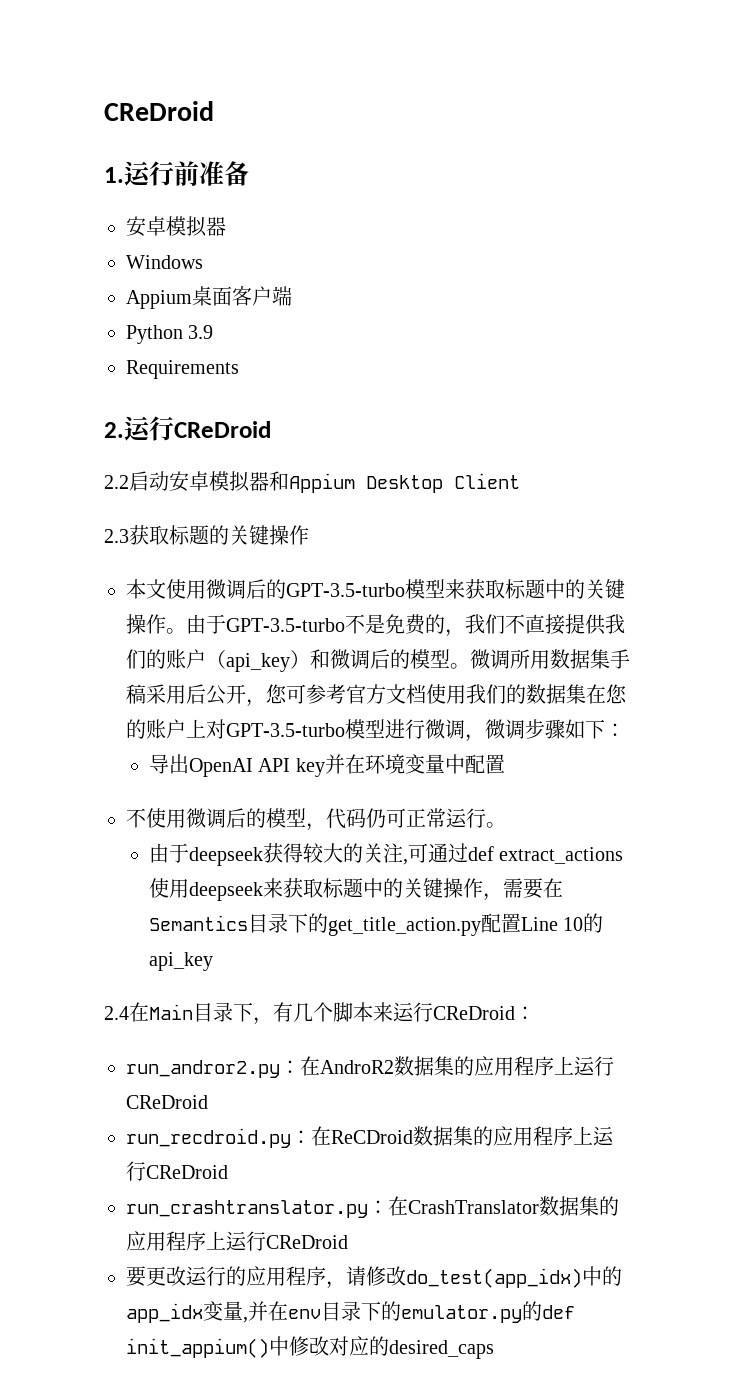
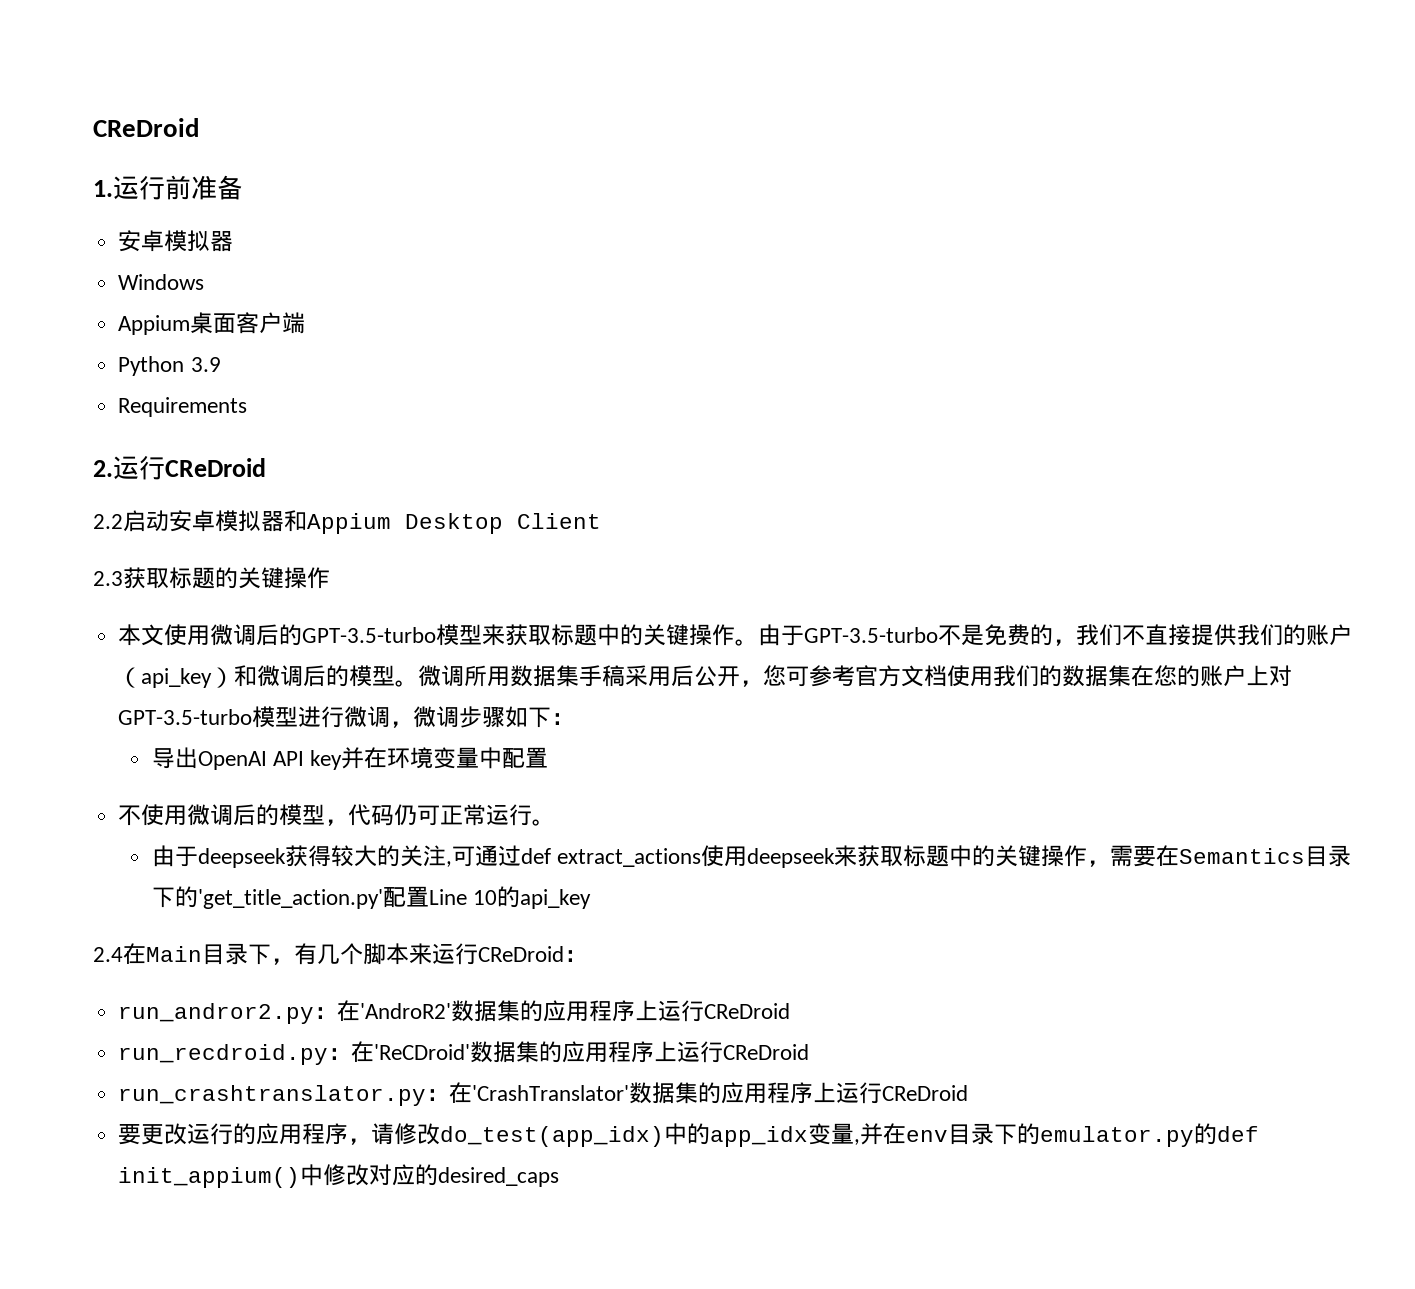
- 由于deepseek获得较大的关注,可通过def extract_actions使用deepseek来获取标题中的关键操作，需要在Semantics目录下的get_title_action.py配置Line 10的api_key
+ 由于deepseek获得较大的关注,可通过def extract_actions使用deepseek来获取标题中的关键操作，需要在Semantics目录下的'get_title_action.py'配置Line 10的api_key
- run_andror2.py：在AndroR2数据集的应用程序上运行CReDroid
+ run_andror2.py：在'AndroR2'数据集的应用程序上运行CReDroid
- run_recdroid.py：在ReCDroid数据集的应用程序上运行CReDroid
+ run_recdroid.py：在'ReCDroid'数据集的应用程序上运行CReDroid
- run_crashtranslator.py：在CrashTranslator数据集的应用程序上运行CReDroid
+ run_crashtranslator.py：在'CrashTranslator'数据集的应用程序上运行CReDroid

